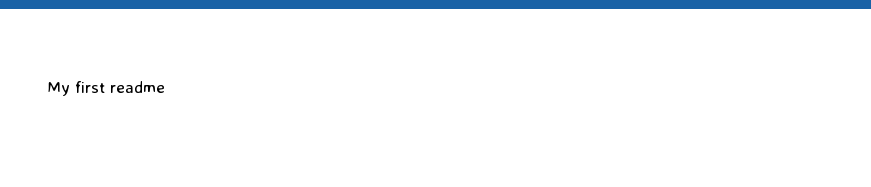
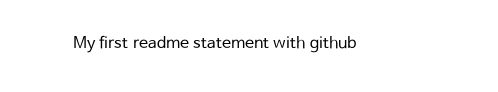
- My first readme
+ My first readme statement with github

